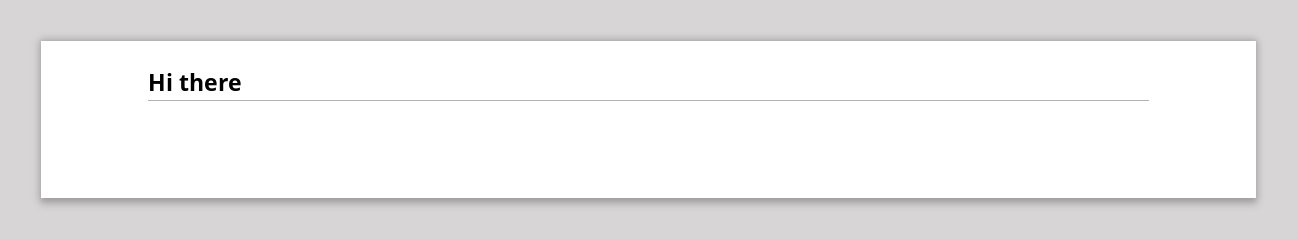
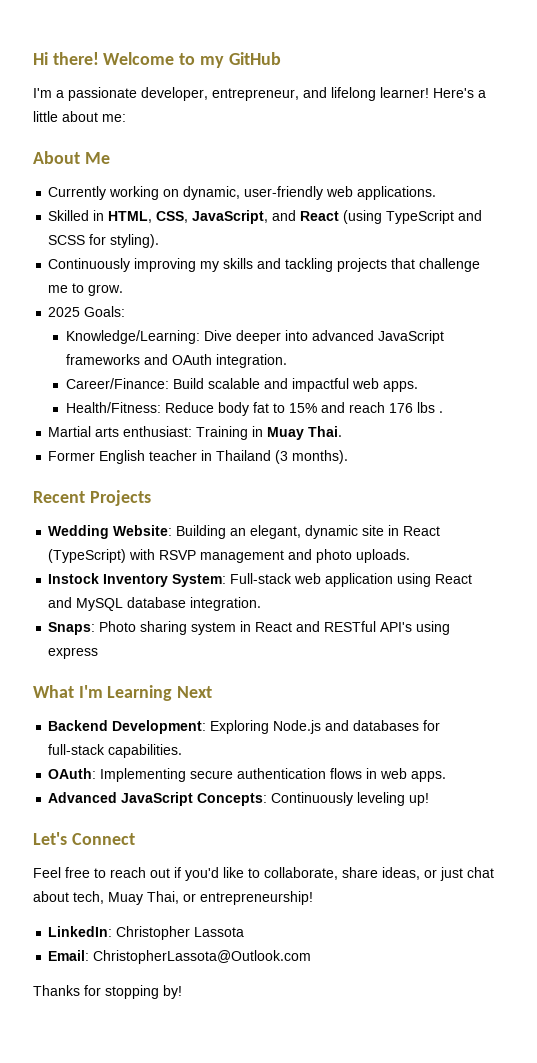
- Hi there
+ Hi there! Welcome to my GitHub
+ I'm a passionate developer, entrepreneur, and lifelong learner! Here's a little about me:
+ About Me
+ Currently working on dynamic, user-friendly web applications.
+ Skilled in HTML, CSS, JavaScript, and React (using TypeScript and SCSS for styling).
+ Continuously improving my skills and tackling projects that challenge me to grow.
+ 2025 Goals:
+ Knowledge/Learning: Dive deeper into advanced JavaScript frameworks and OAuth integration.
+ Career/Finance: Build scalable and impactful web apps.
+ Health/Fitness: Reduce body fat to 15% and reach 176 lbs .
+ Martial arts enthusiast: Training in Muay Thai.
+ Former English teacher in Thailand (3 months).
+ Recent Projects
+ Wedding Website: Building an elegant, dynamic site in React (TypeScript) with RSVP management and photo uploads.
+ Instock Inventory System: Full-stack web application using React and MySQL database integration.
+ Snaps: Photo sharing system in React and RESTful API's using express
+ What I'm Learning Next
+ Backend Development: Exploring Node.js and databases for full-stack capabilities.
+ OAuth: Implementing secure authentication flows in web apps.
+ Advanced JavaScript Concepts: Continuously leveling up!
+ Let's Connect
+ Feel free to reach out if you'd like to collaborate, share ideas, or just chat about tech, Muay Thai, or entrepreneurship!
+ LinkedIn: Christopher Lassota
+ Email: ChristopherLassota@Outlook.com
+ Thanks for stopping by!

